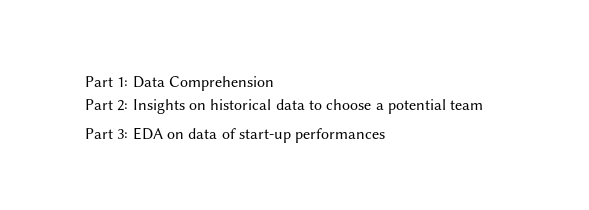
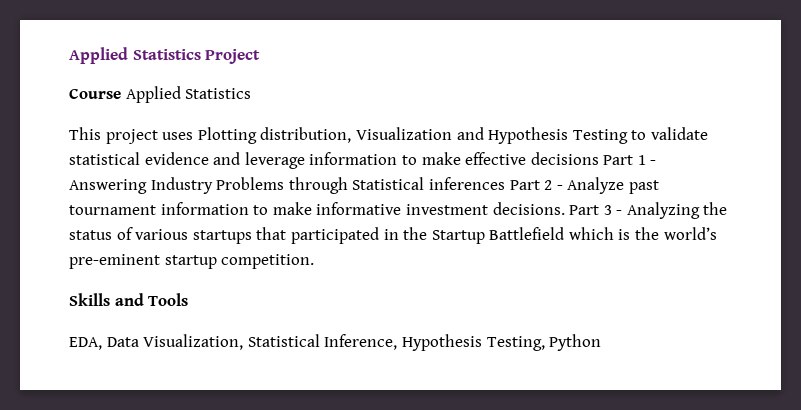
- Part 1: Data Comprehension
- Part 2: Insights on historical data to choose a potential team
- Part 3: EDA on data of start-up performances
+ Applied Statistics Project
+ Course Applied Statistics
+ This project uses Plotting distribution, Visualization and Hypothesis Testing to validate statistical evidence and leverage information to make effective decisions Part 1 - Answering Industry Problems through Statistical inferences Part 2 - Analyze past tournament information to make informative investment decisions. Part 3 - Analyzing the status of various startups that participated in the Startup Battlefield which is the world’s pre-eminent startup competition.
+ Skills and Tools
+ EDA, Data Visualization, Statistical Inference, Hypothesis Testing, Python

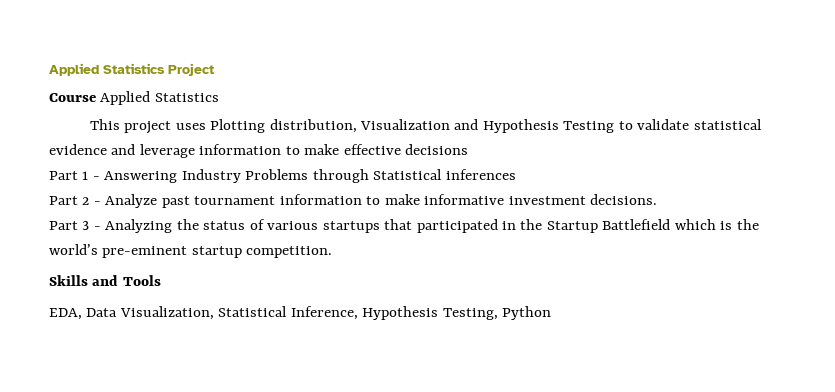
- This project uses Plotting distribution, Visualization and Hypothesis Testing to validate statistical evidence and leverage information to make effective decisions Part 1 - Answering Industry Problems through Statistical inferences Part 2 - Analyze past tournament information to make informative investment decisions. Part 3 - Analyzing the status of various startups that participated in the Startup Battlefield which is the world’s pre-eminent startup competition.
+ This project uses Plotting distribution, Visualization and Hypothesis Testing to validate statistical evidence and leverage information to make effective decisions
+ Part 1 - Answering Industry Problems through Statistical inferences
+ Part 2 - Analyze past tournament information to make informative investment decisions.
+ Part 3 - Analyzing the status of various startups that participated in the Startup Battlefield which is the world’s pre-eminent startup competition.

